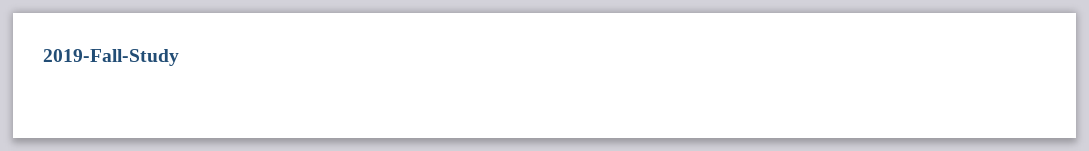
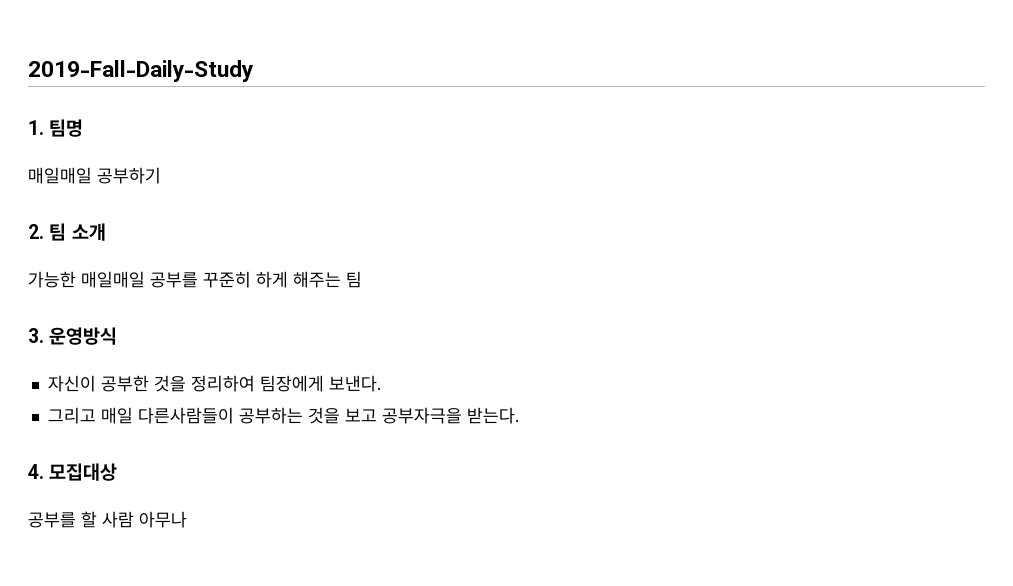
- 2019-Fall-Study
+ 2019-Fall-Daily-Study
+ 1. 팀명
+ 매일매일 공부하기
+ 2. 팀 소개
+ 가능한 매일매일 공부를 꾸준히 하게 해주는 팀
+ 3. 운영방식
+ 자신이 공부한 것을 정리하여 팀장에게 보낸다.
+ 그리고 매일 다른사람들이 공부하는 것을 보고 공부자극을 받는다.
+ 4. 모집대상
+ 공부를 할 사람 아무나

